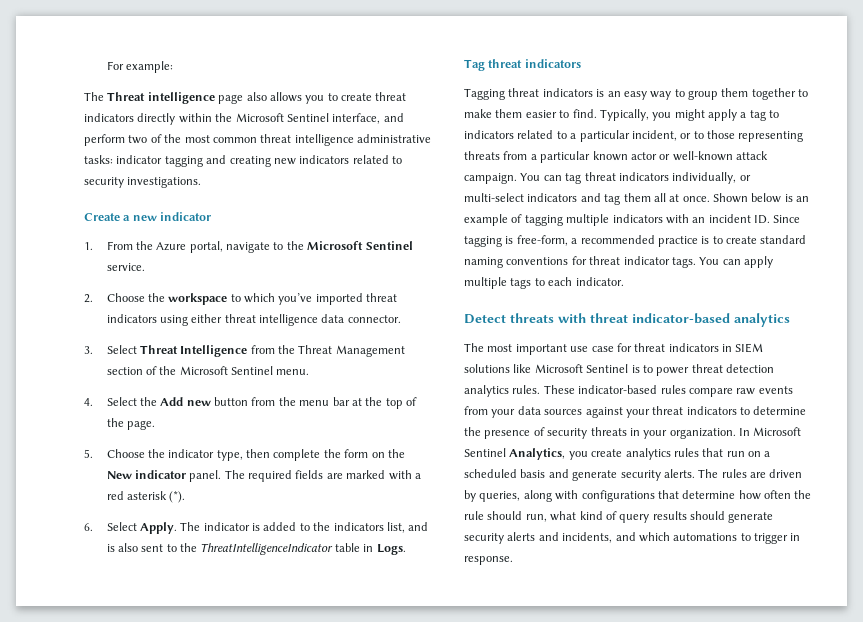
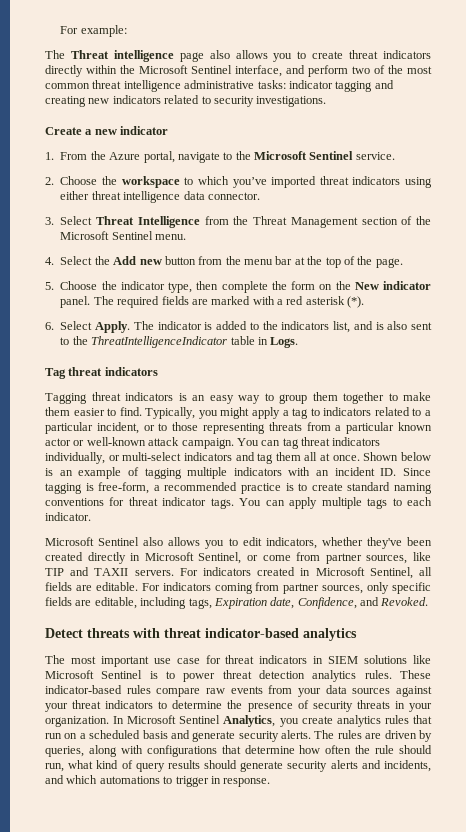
+ Microsoft Sentinel also allows you to edit indicators, whether they've been created directly in Microsoft Sentinel, or come from partner sources, like TIP and TAXII servers. For indicators created in Microsoft Sentinel, all fields are editable. For indicators coming from partner sources, only specific fields are editable, including tags, Expiration date, Confidence, and Revoked.

